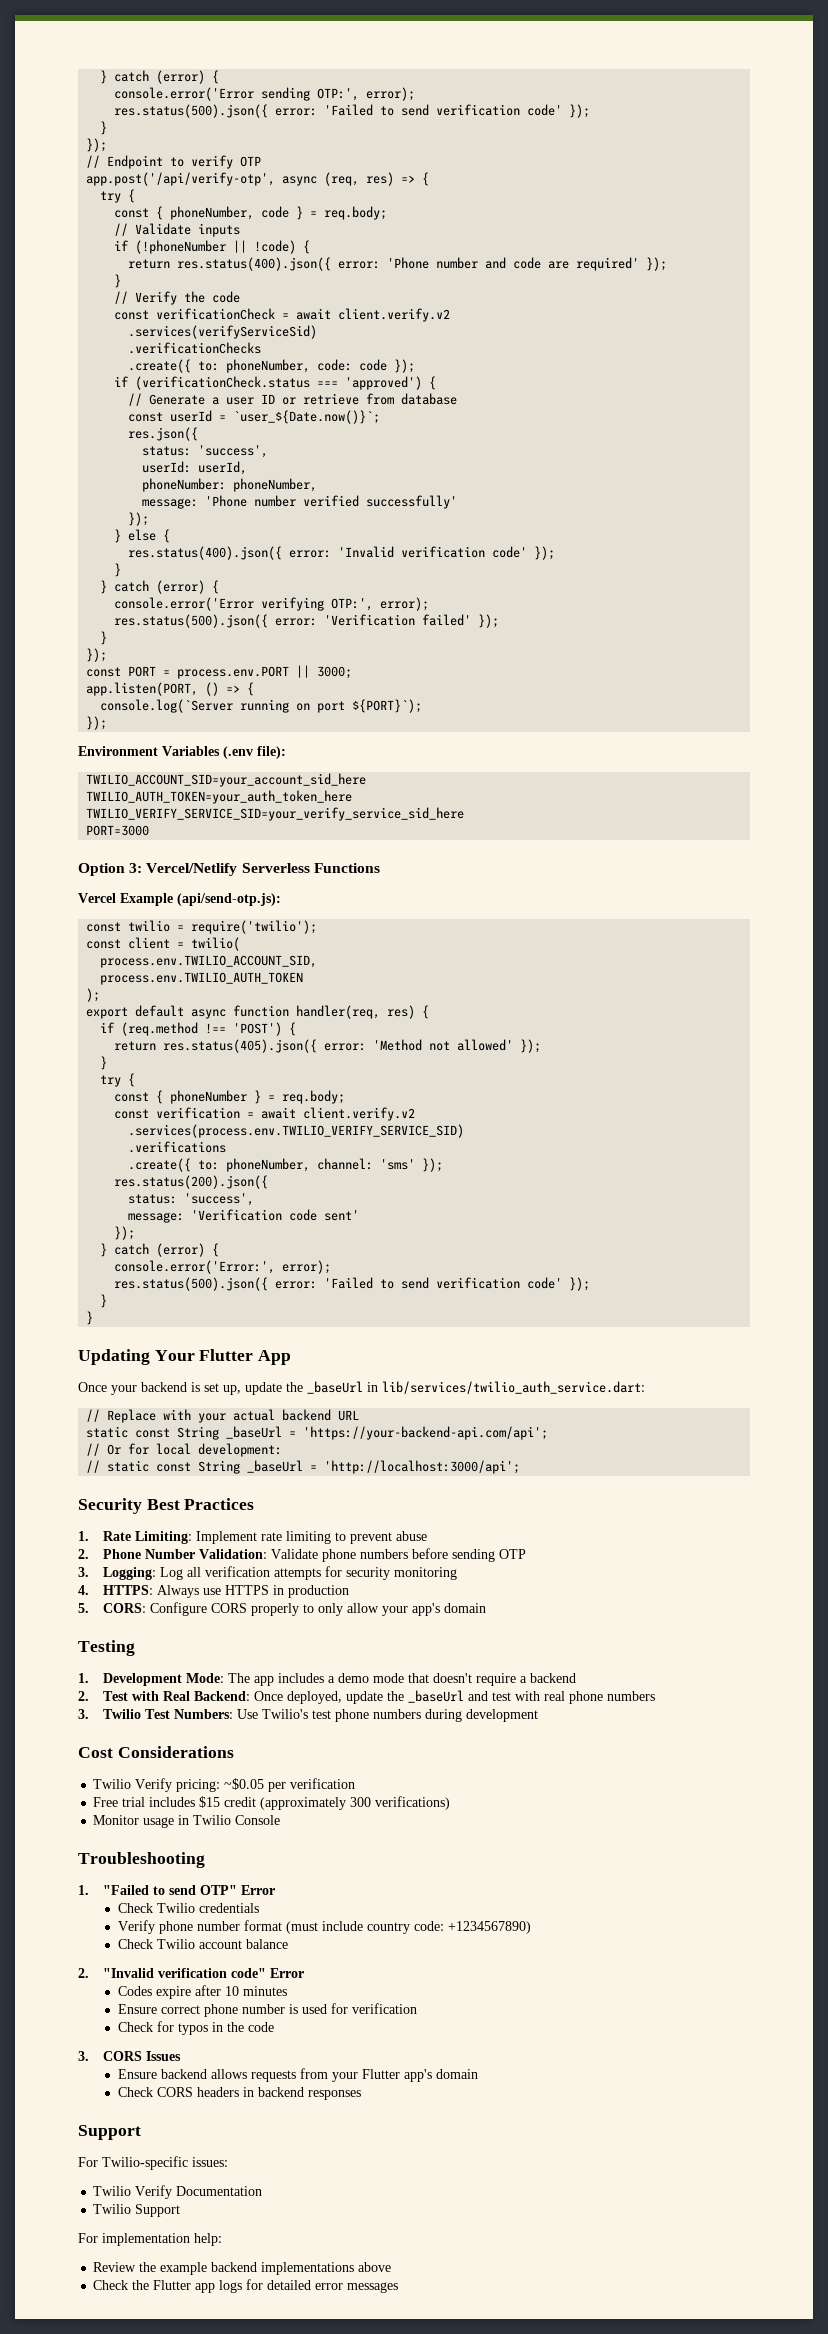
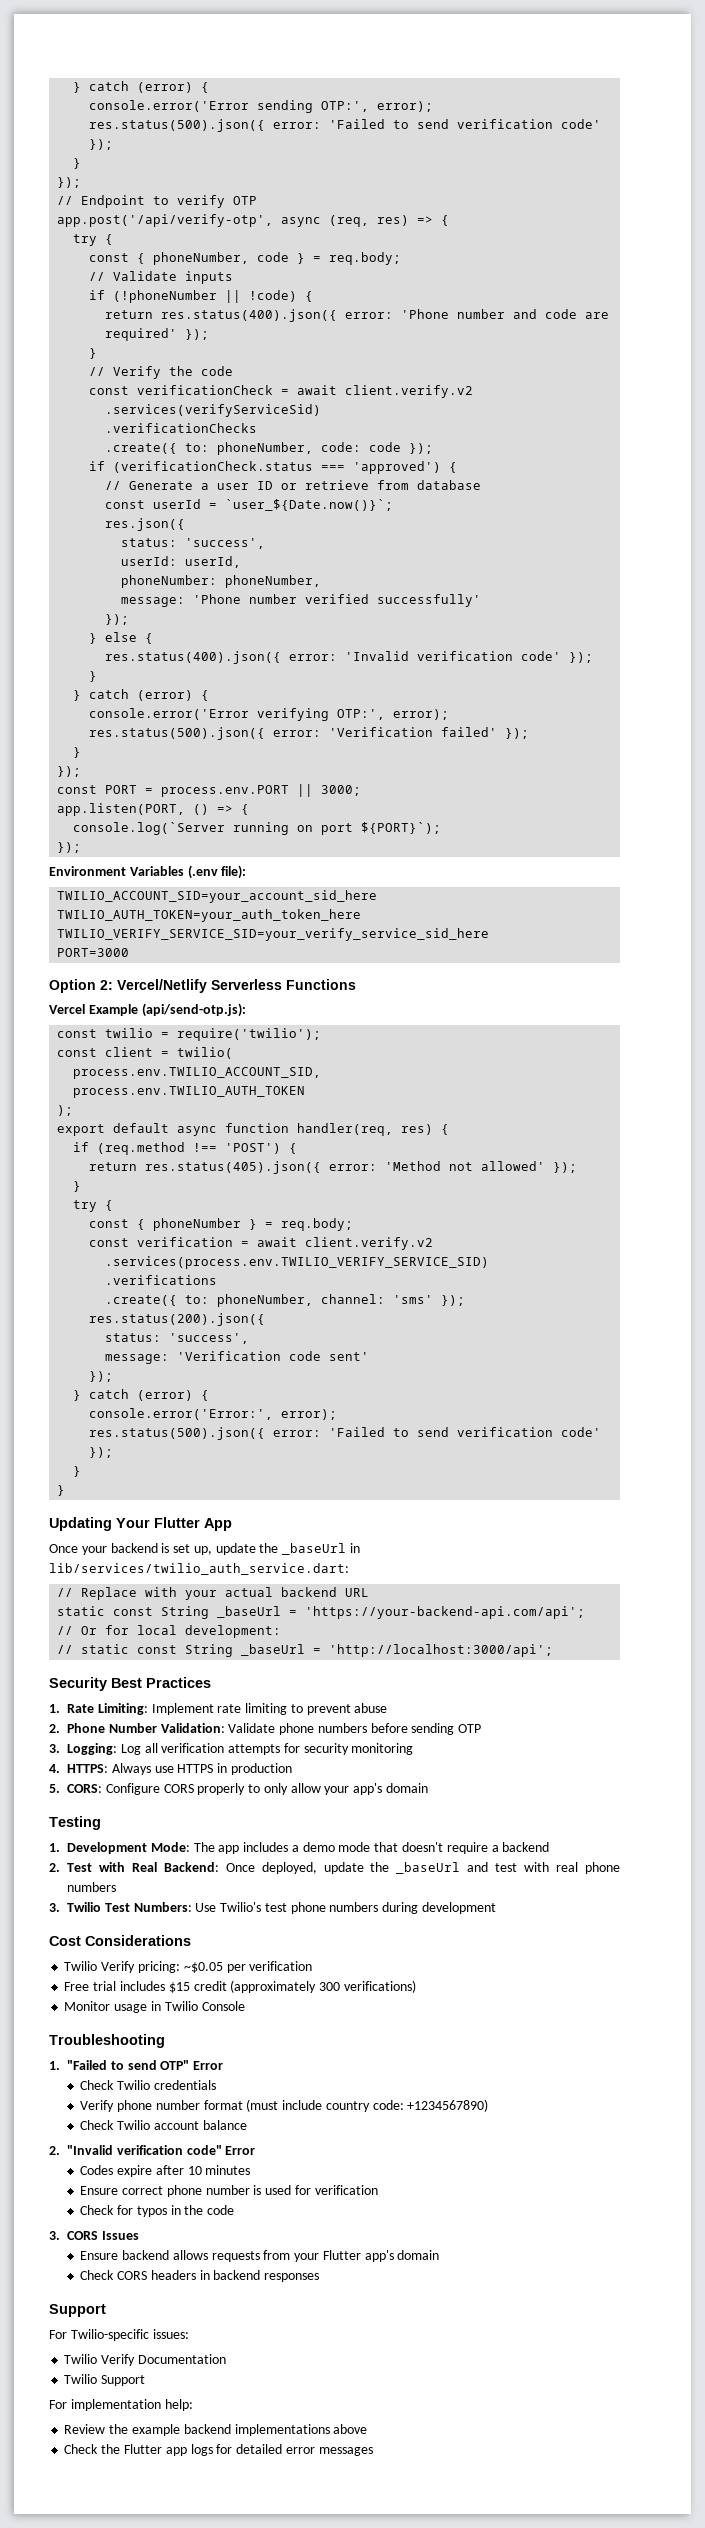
- Option 3: Vercel/Netlify Serverless Functions
+ Option 2: Vercel/Netlify Serverless Functions

